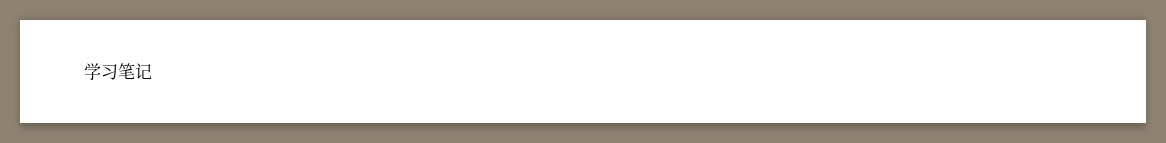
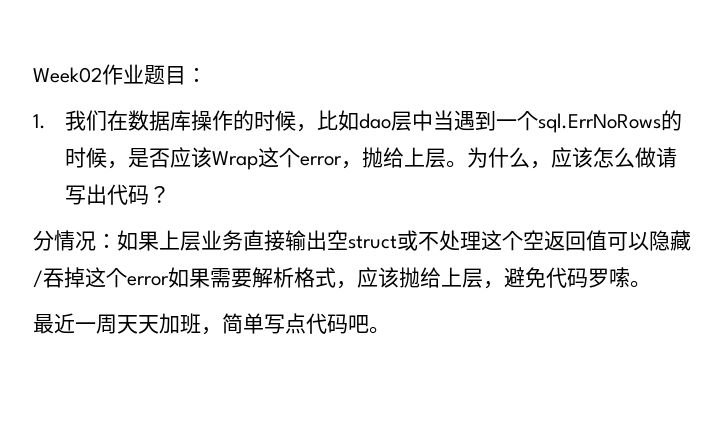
- 学习笔记
+ Week02作业题目：
+ 1.我们在数据库操作的时候，比如dao层中当遇到一个sql.ErrNoRows的时候，是否应该Wrap这个error，抛给上层。为什么，应该怎么做请写出代码？
+ 分情况：如果上层业务直接输出空struct或不处理这个空返回值可以隐藏/吞掉这个error如果需要解析格式，应该抛给上层，避免代码罗嗦。
+ 最近一周天天加班，简单写点代码吧。

